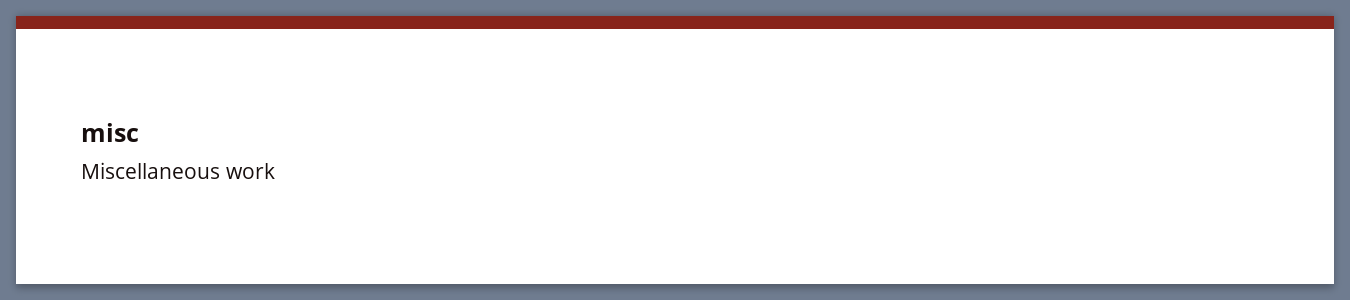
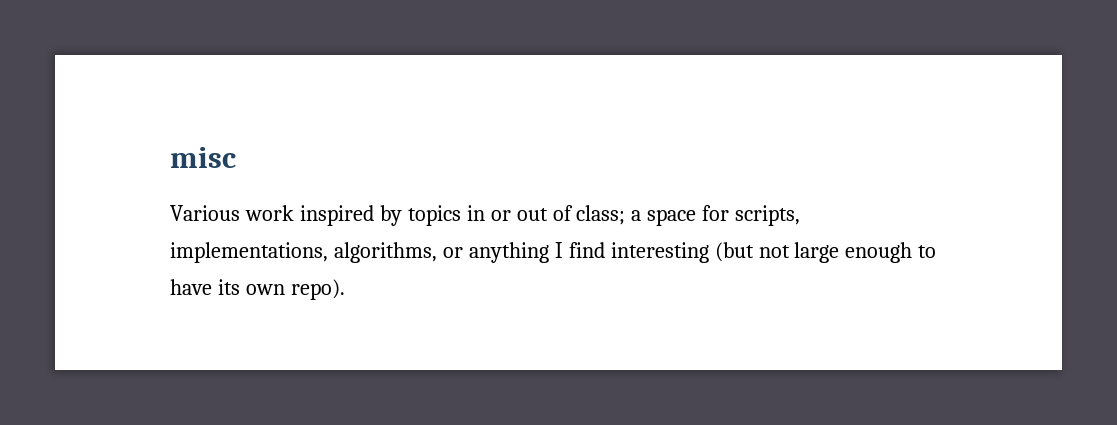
- Miscellaneous work
+ Various work inspired by topics in or out of class; a space for scripts, implementations, algorithms, or anything I find interesting (but not large enough to have its own repo).

